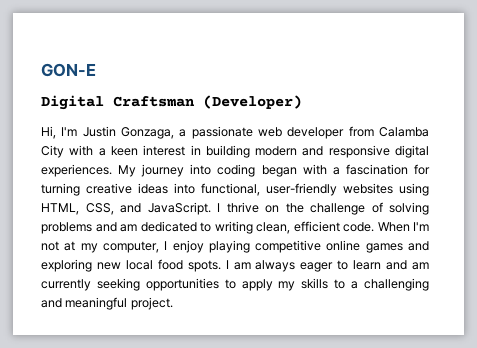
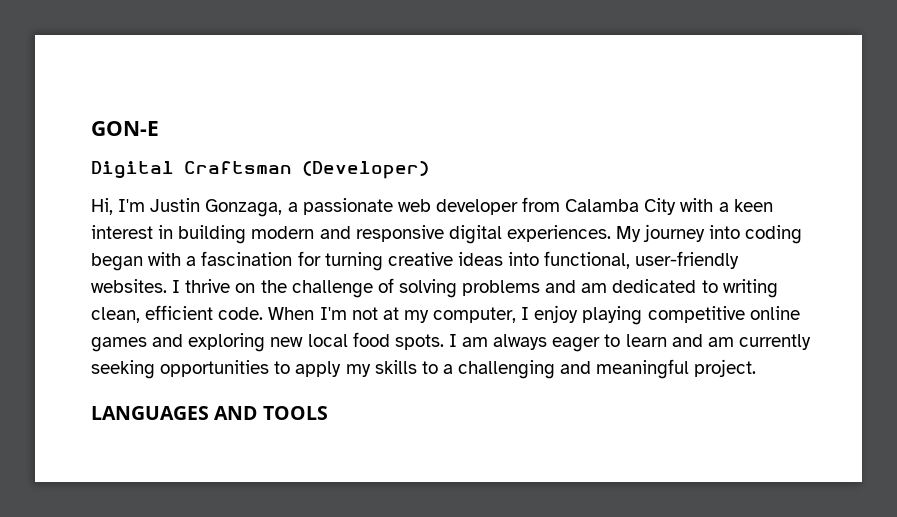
- My journey into coding began with a fascination for turning creative ideas into functional, user-friendly websites using HTML, CSS, and JavaScript.
+ My journey into coding began with a fascination for turning creative ideas into functional, user-friendly websites.
+ LANGUAGES AND TOOLS

